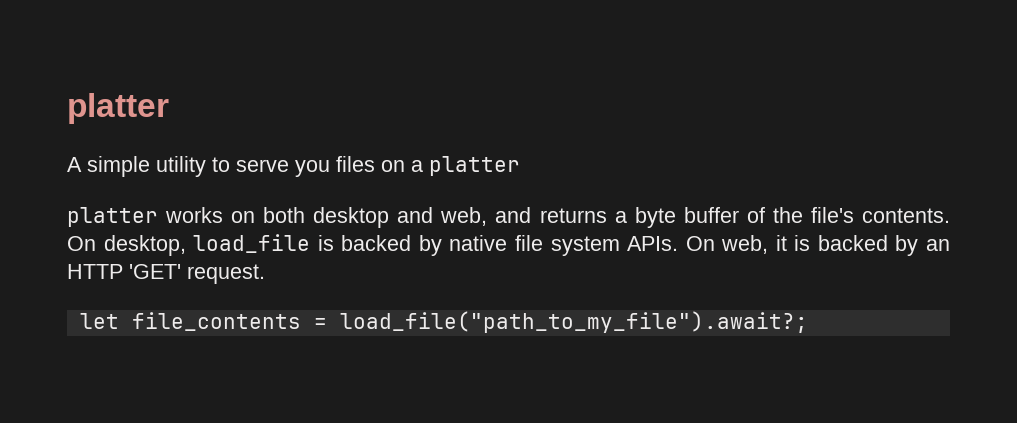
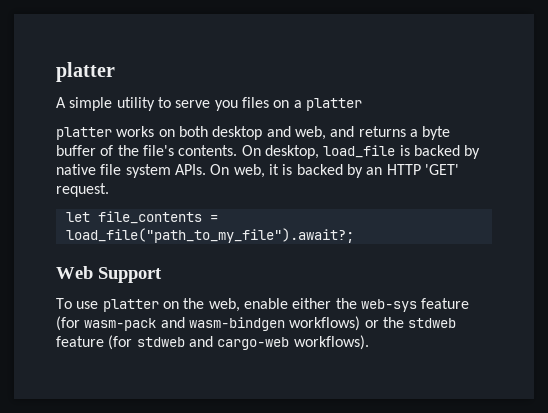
+ Web Support
+ To use platter on the web, enable either the web-sys feature (for wasm-pack and wasm-bindgen workflows) or the stdweb feature (for stdweb and cargo-web workflows).

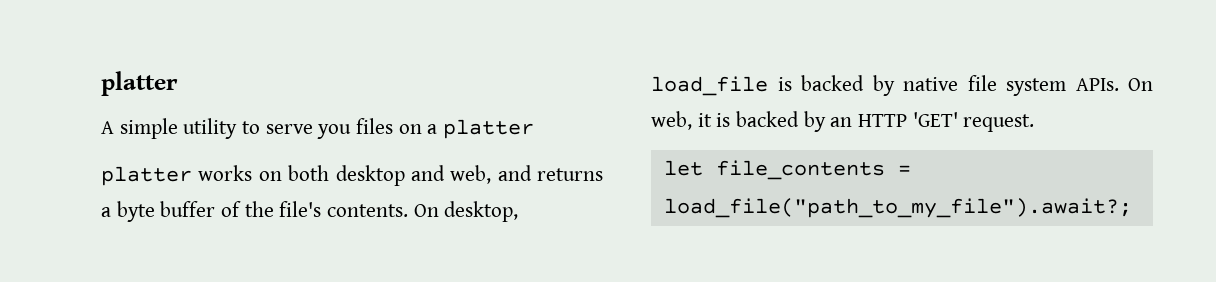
- Web Support
- To use platter on the web, enable either the web-sys feature (for wasm-pack and wasm-bindgen workflows) or the stdweb feature (for stdweb and cargo-web workflows).

